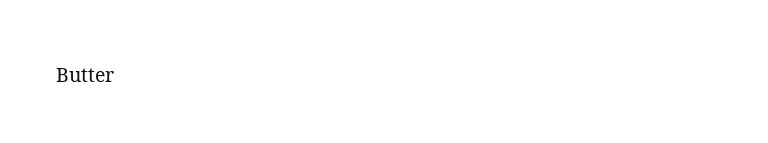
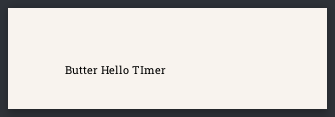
- Butter
+ Butter Hello TImer

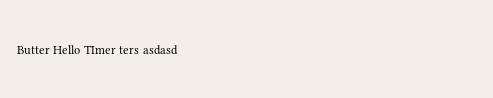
- Butter Hello TImer
+ Butter Hello TImer ters asdasd

